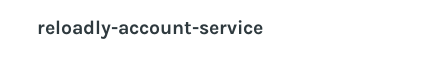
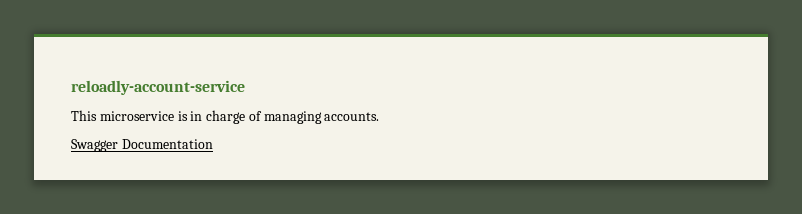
+ This microservice is in charge of managing accounts.
+ Swagger Documentation

